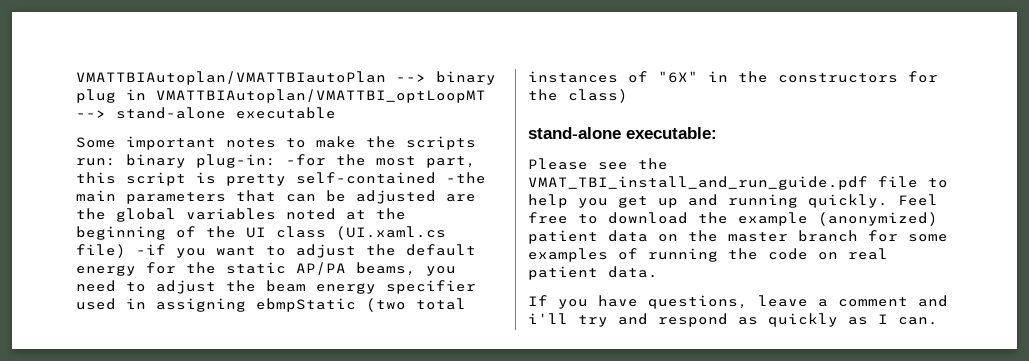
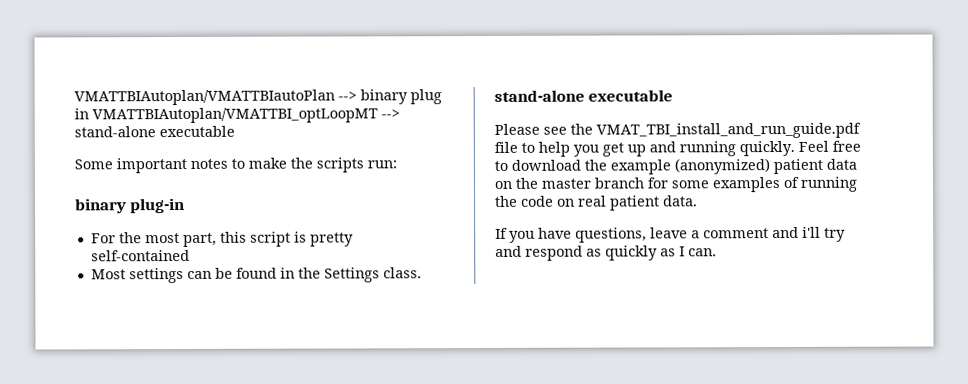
- Some important notes to make the scripts run: binary plug-in: -for the most part, this script is pretty self-contained -the main parameters that can be adjusted are the global variables noted at the beginning of the UI class (UI.xaml.cs file) -if you want to adjust the default energy for the static AP/PA beams, you need to adjust the beam energy specifier used in assigning ebmpStatic (two total instances of "6X" in the constructors for the class)
- stand-alone executable:
+ Some important notes to make the scripts run:
+ binary plug-in
+ For the most part, this script is pretty self-contained
+ Most settings can be found in the Settings class.
+ stand-alone executable

